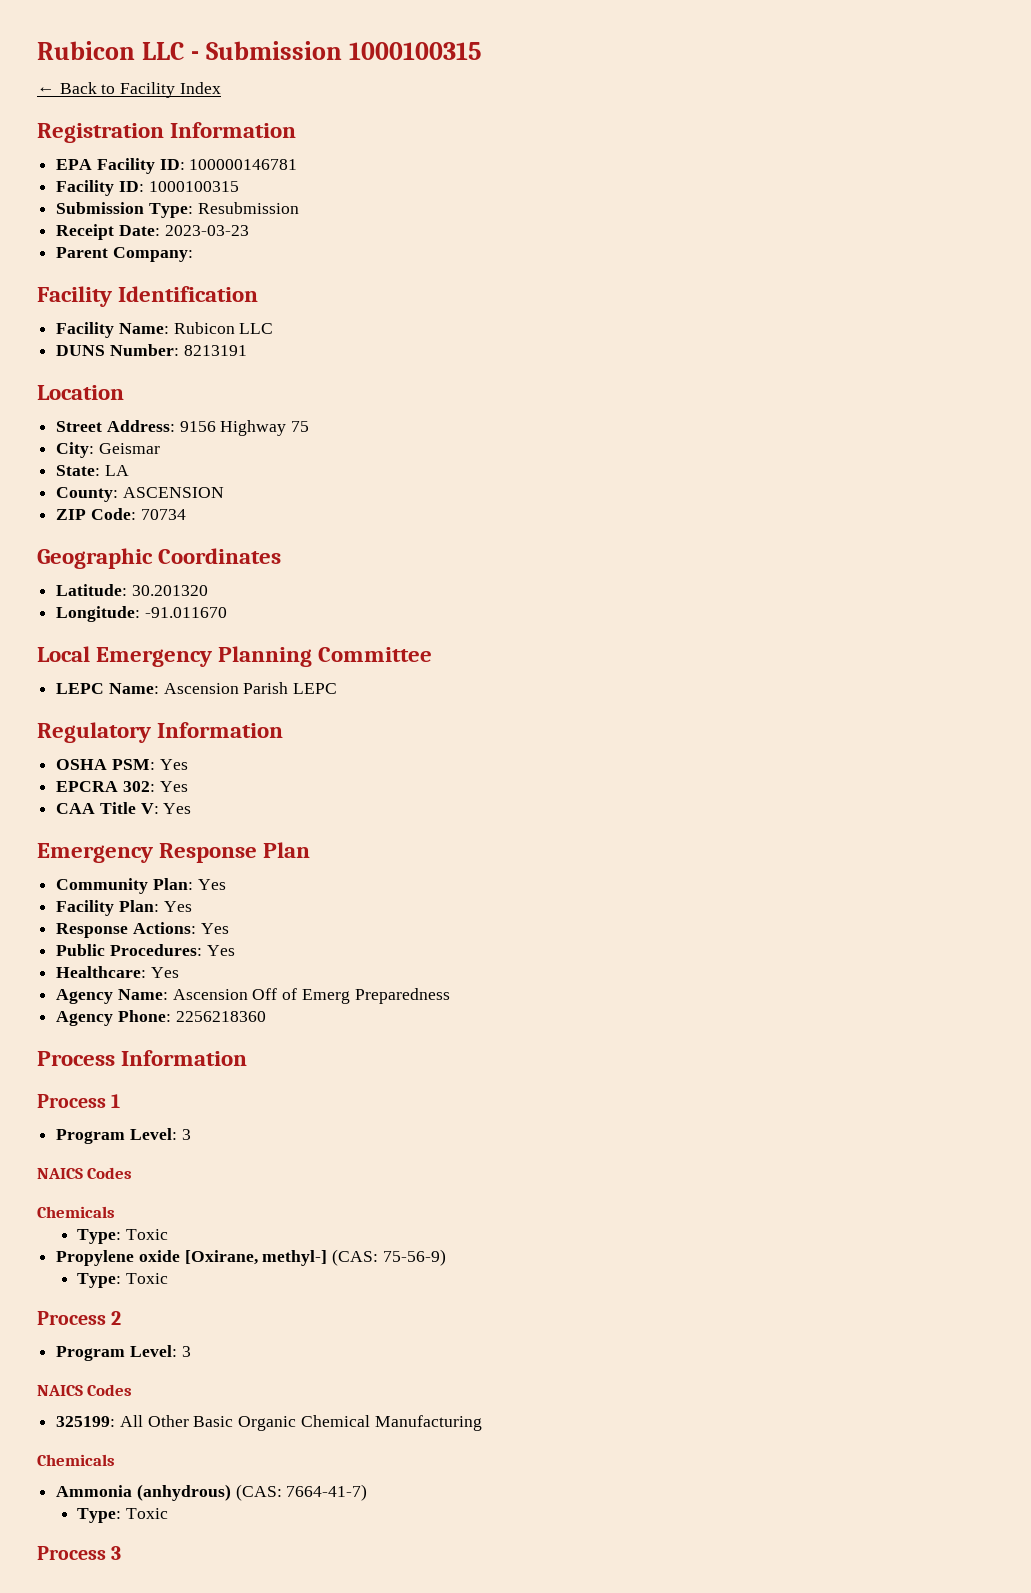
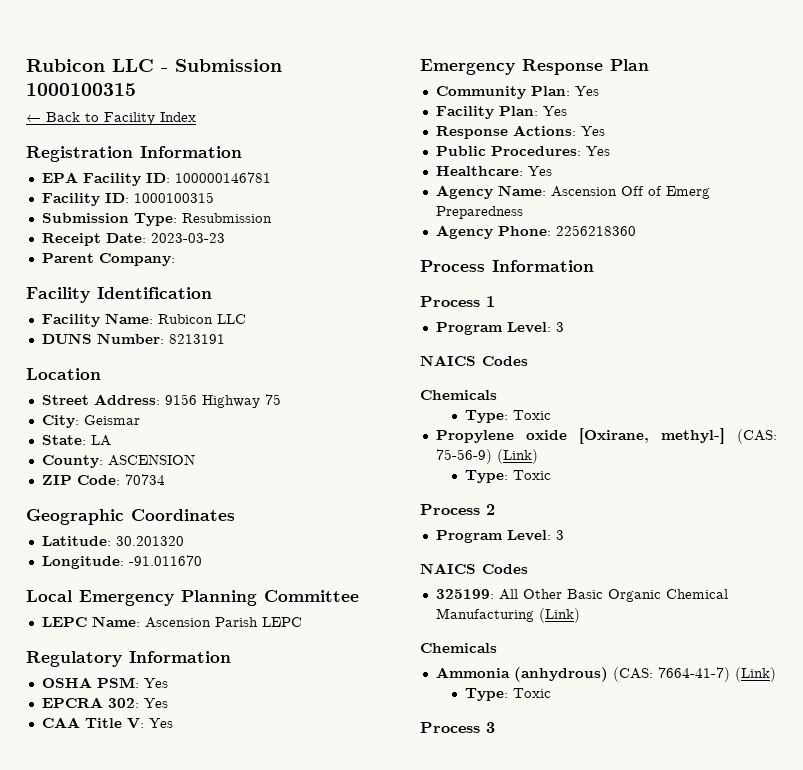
- Propylene oxide [Oxirane, methyl-] (CAS: 75-56-9)
+ Propylene oxide [Oxirane, methyl-] (CAS: 75-56-9) (Link)
- 325199: All Other Basic Organic Chemical Manufacturing
+ 325199: All Other Basic Organic Chemical Manufacturing (Link)
- Ammonia (anhydrous) (CAS: 7664-41-7)
+ Ammonia (anhydrous) (CAS: 7664-41-7) (Link)

